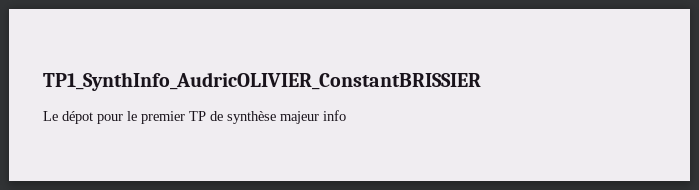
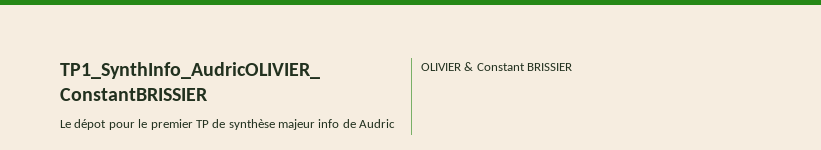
- Le dépot pour le premier TP de synthèse majeur info
+ Le dépot pour le premier TP de synthèse majeur info de Audric OLIVIER & Constant BRISSIER

